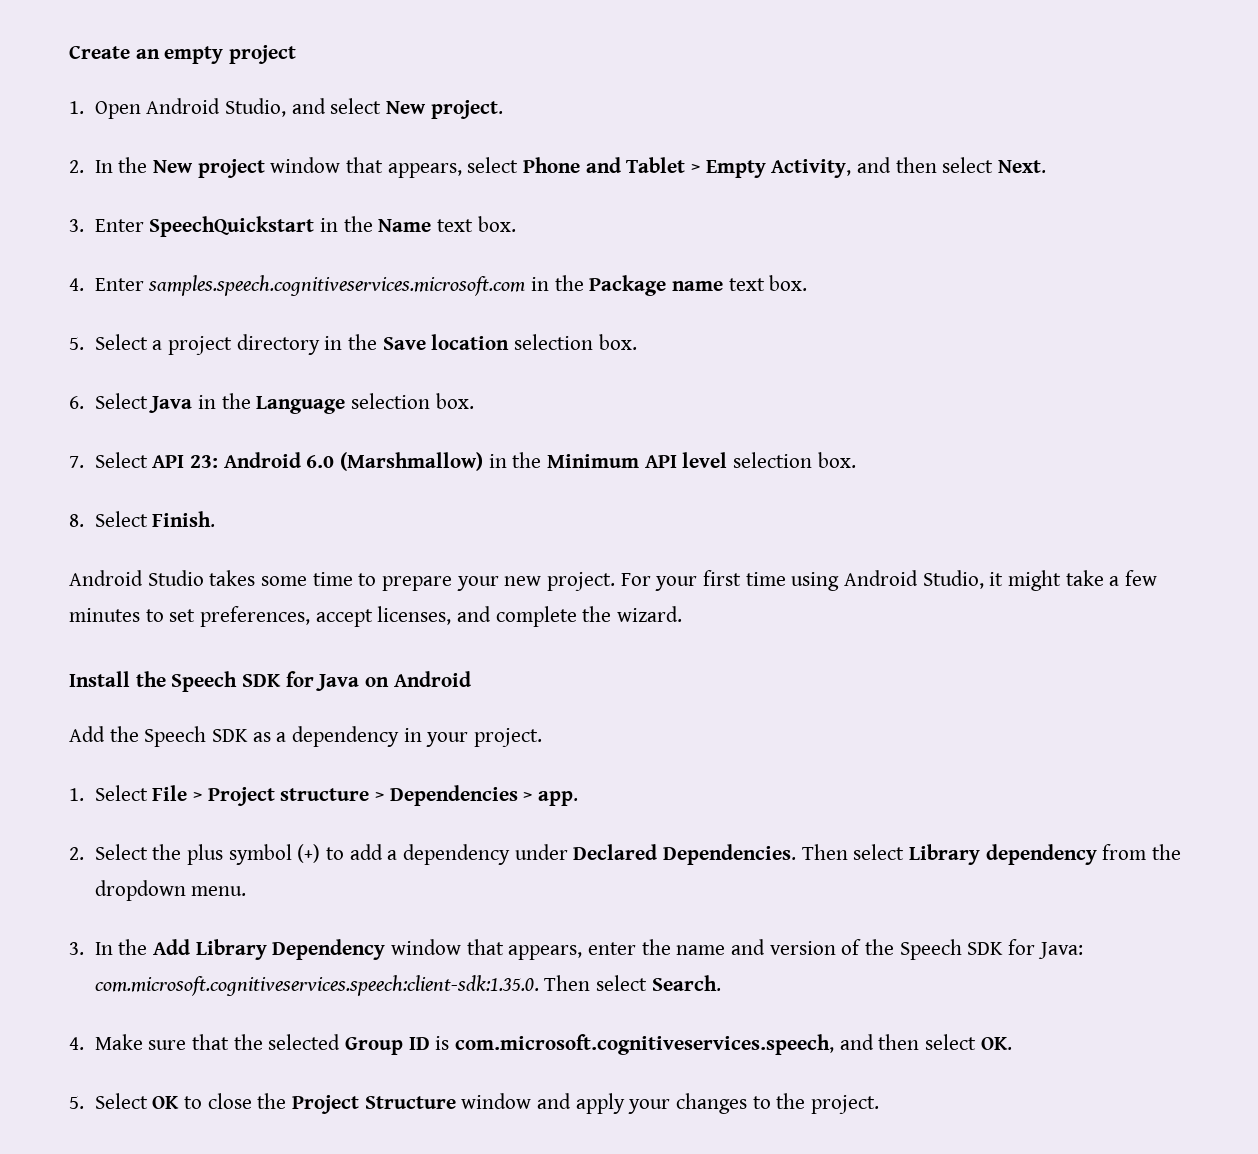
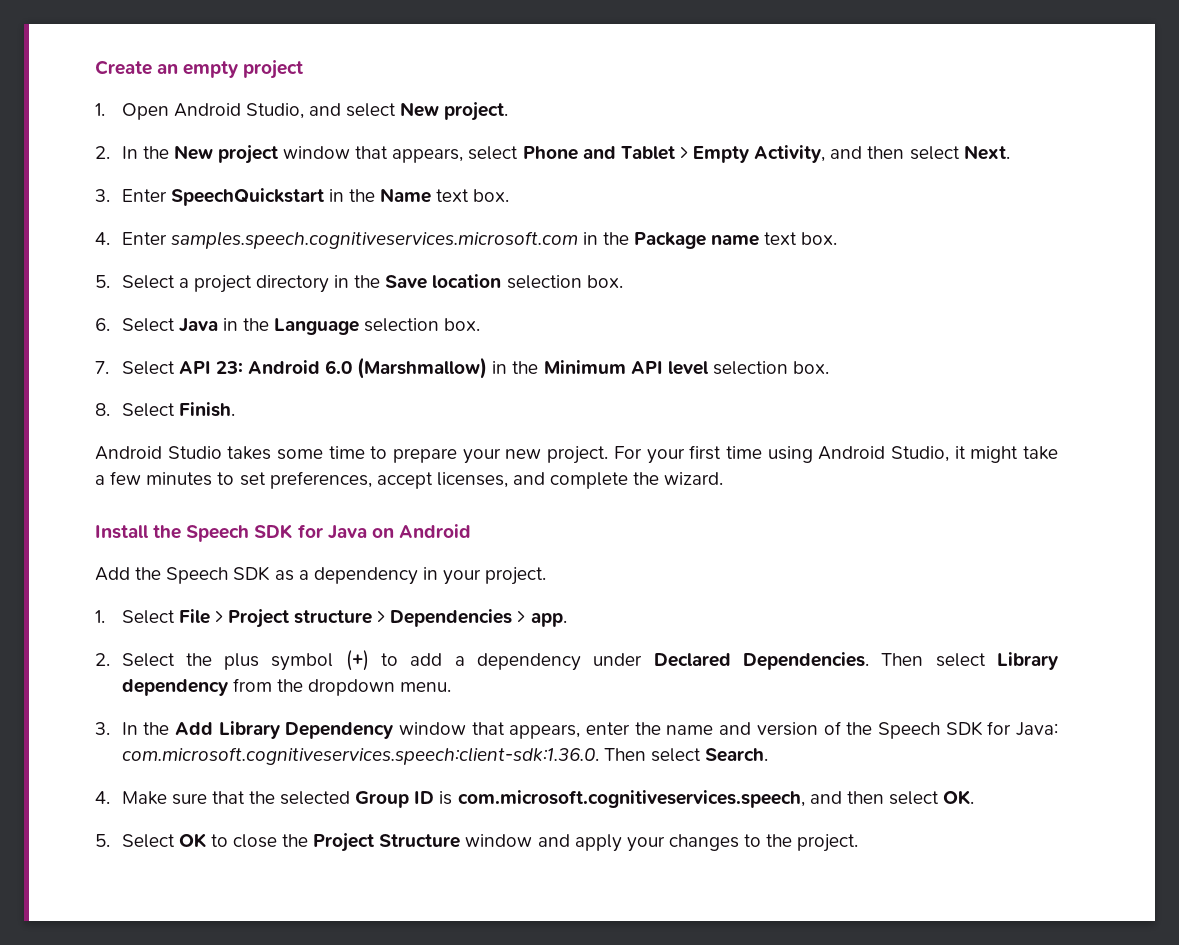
- 3. In the Add Library Dependency window that appears, enter the name and version of the Speech SDK for Java: com.microsoft.cognitiveservices.speech:client-sdk:1.35.0. Then select Search.
+ 3. In the Add Library Dependency window that appears, enter the name and version of the Speech SDK for Java: com.microsoft.cognitiveservices.speech:client-sdk:1.36.0. Then select Search.

